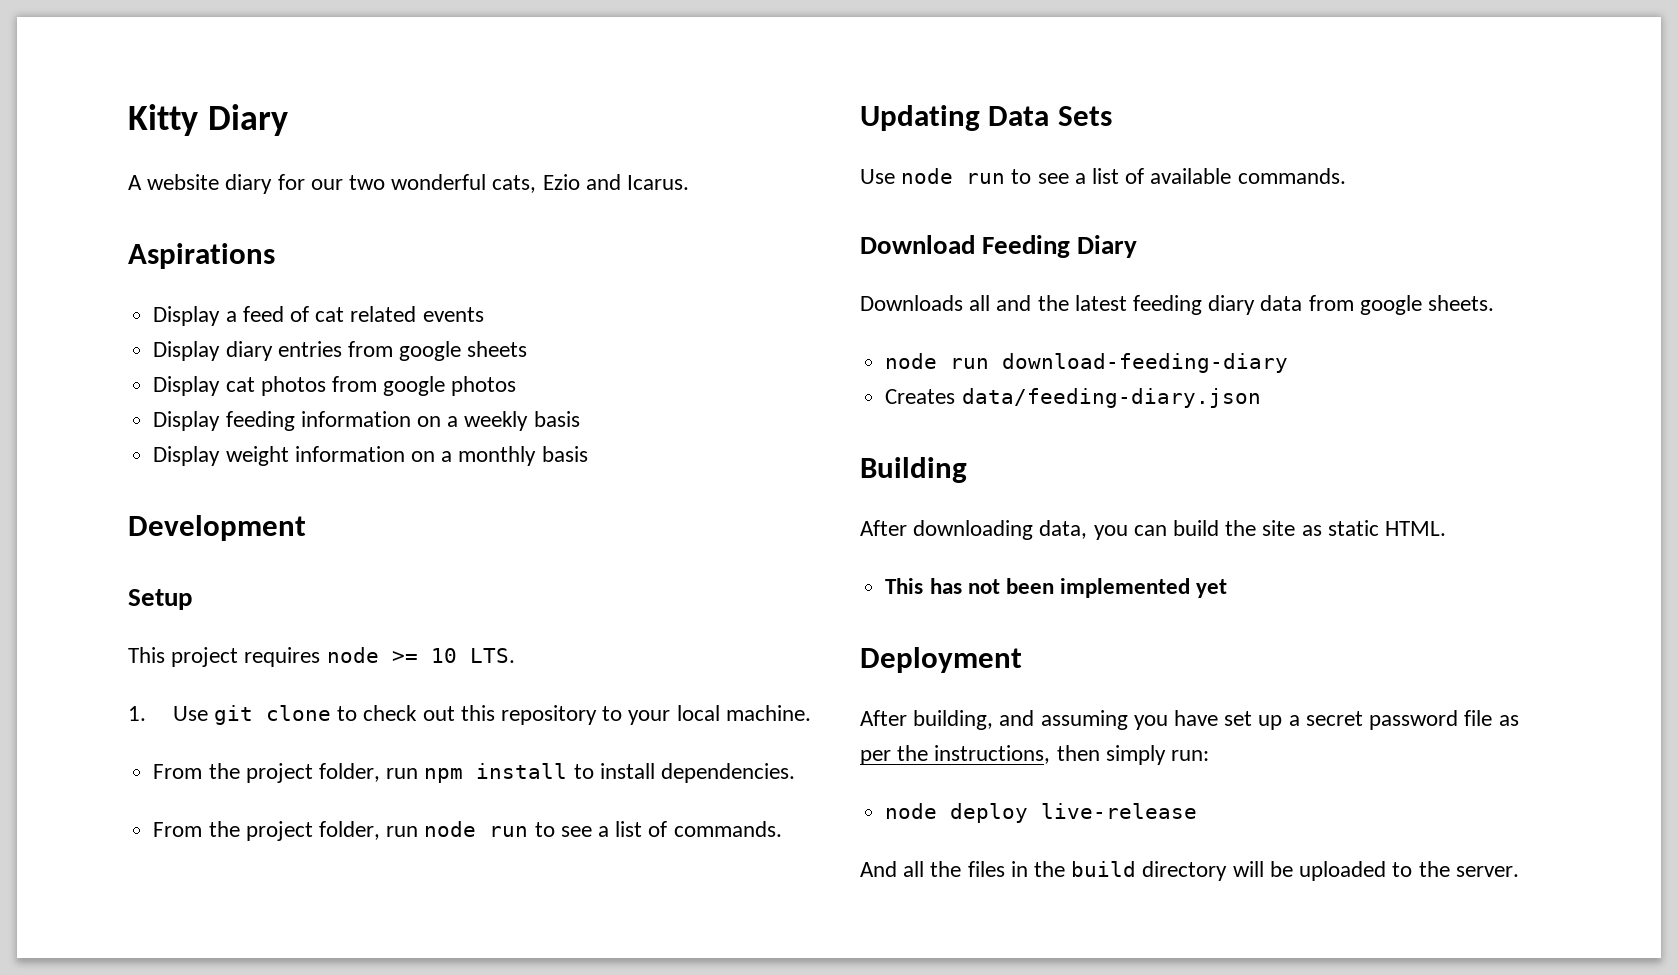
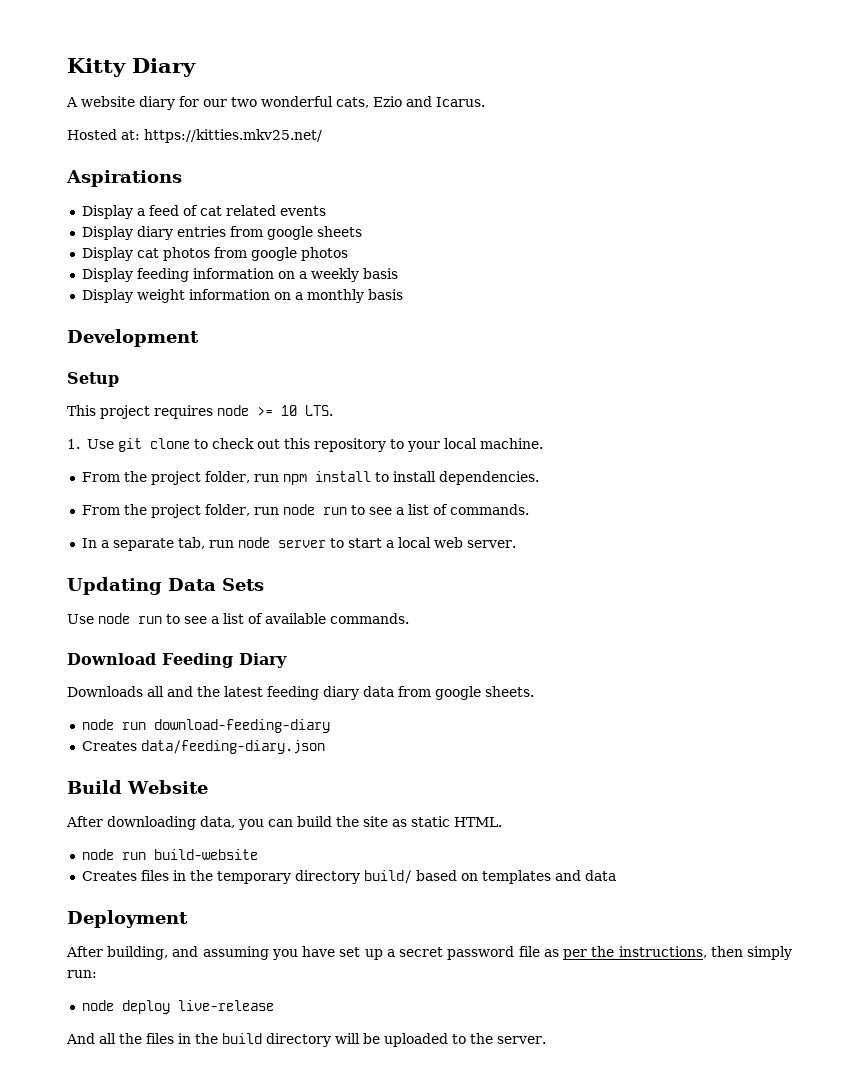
+ Hosted at: https://kitties.mkv25.net/
+ In a separate tab, run node server to start a local web server.
- Building
+ Build Website
- This has not been implemented yet
+ node run build-website
+ Creates files in the temporary directory build/ based on templates and data

